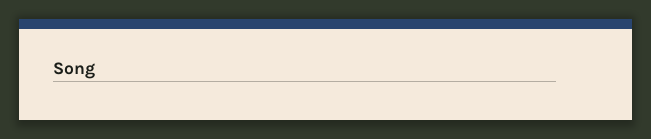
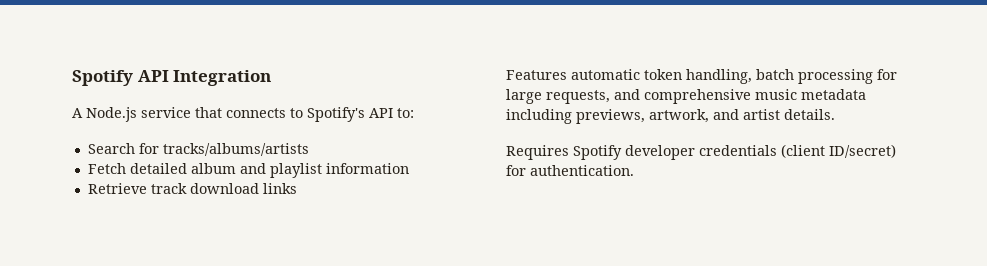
- Song
+ Spotify API Integration
+ A Node.js service that connects to Spotify's API to:
+ Search for tracks/albums/artists
+ Fetch detailed album and playlist information
+ Retrieve track download links
+ Features automatic token handling, batch processing for large requests, and comprehensive music metadata including previews, artwork, and artist details.
+ Requires Spotify developer credentials (client ID/secret) for authentication.

